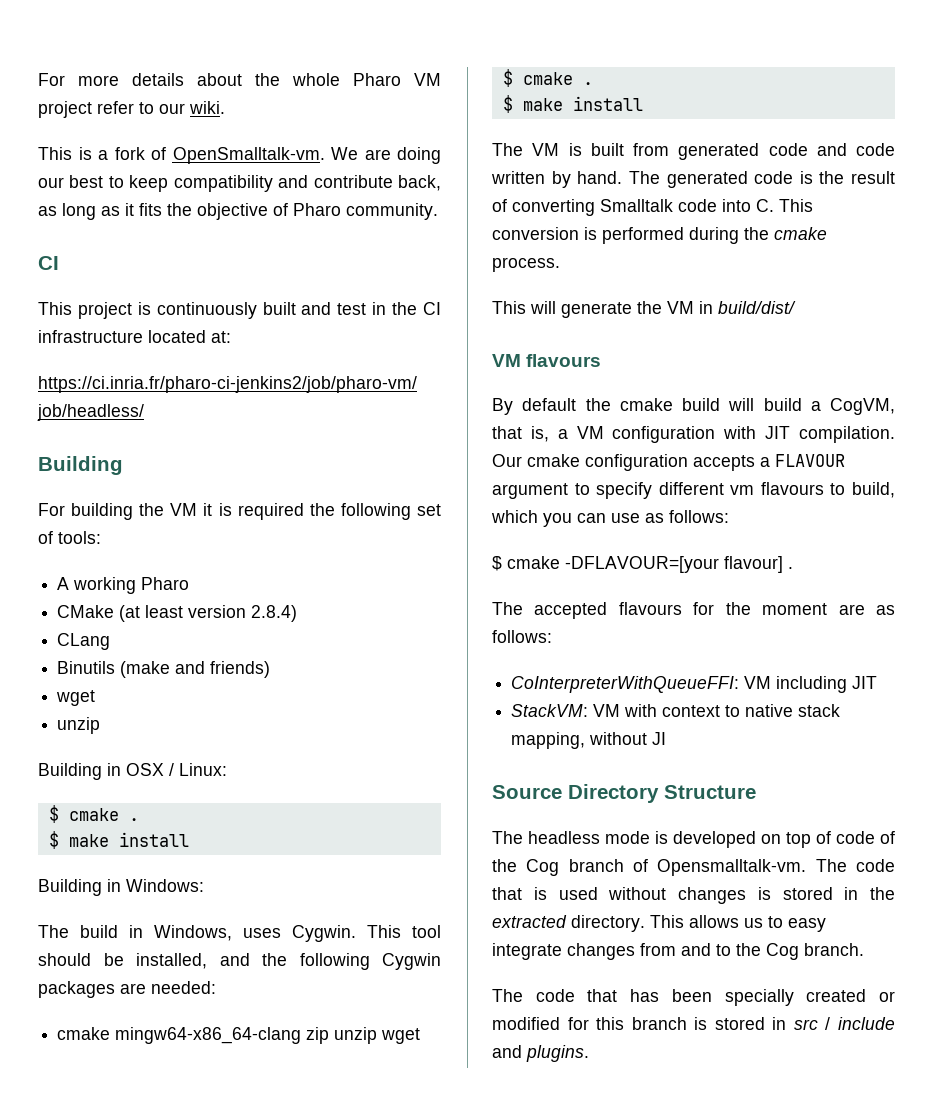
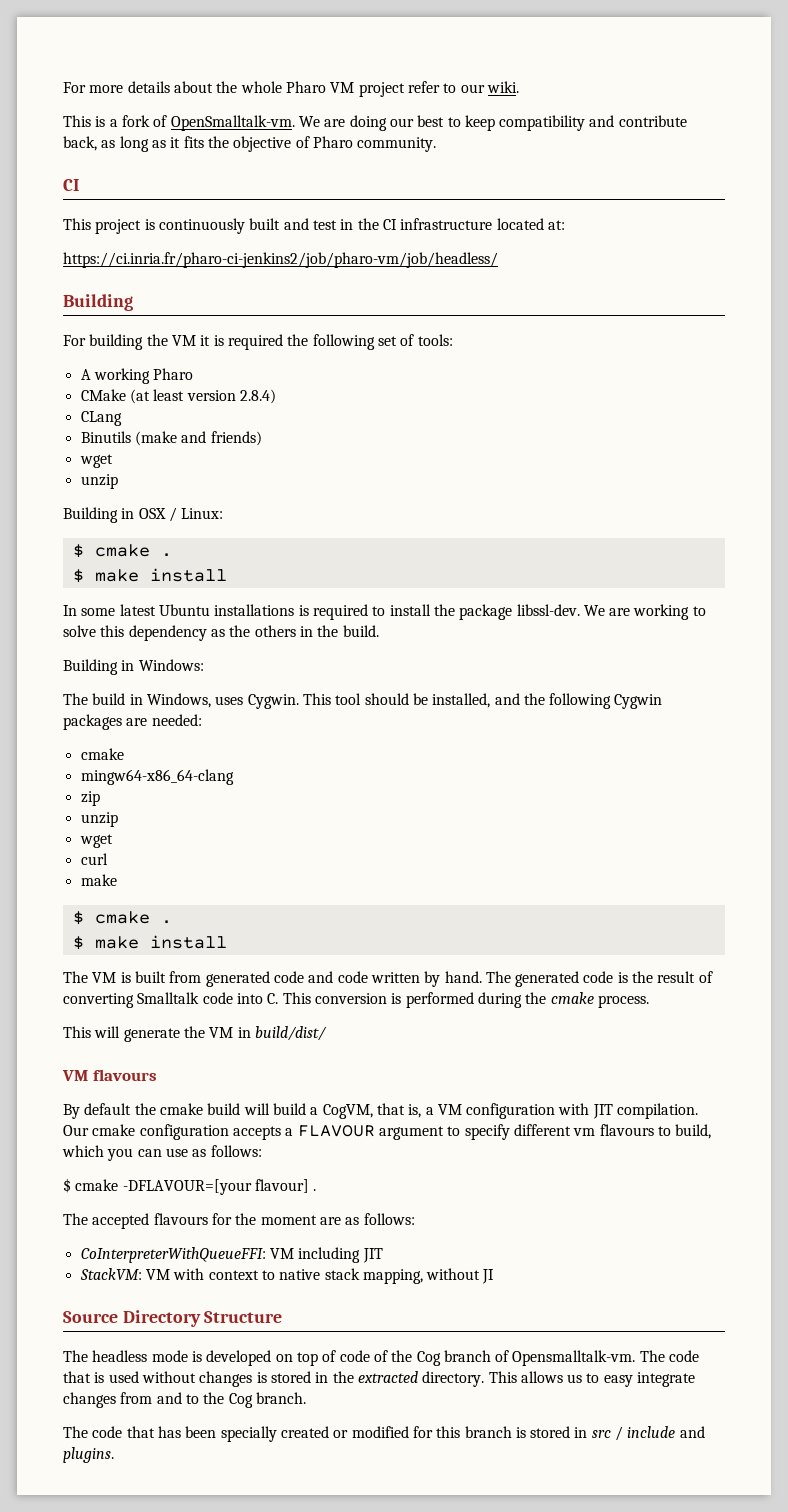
+ In some latest Ubuntu installations is required to install the package libssl-dev. We are working to solve this dependency as the others in the build.
  This tool should be installed, and the following Cygwin packages are needed:
- cmake mingw64-x86_64-clang zip unzip wget
+ cmake
+ mingw64-x86_64-clang
+ zip
+ unzip
+ wget
+ curl
+ make

